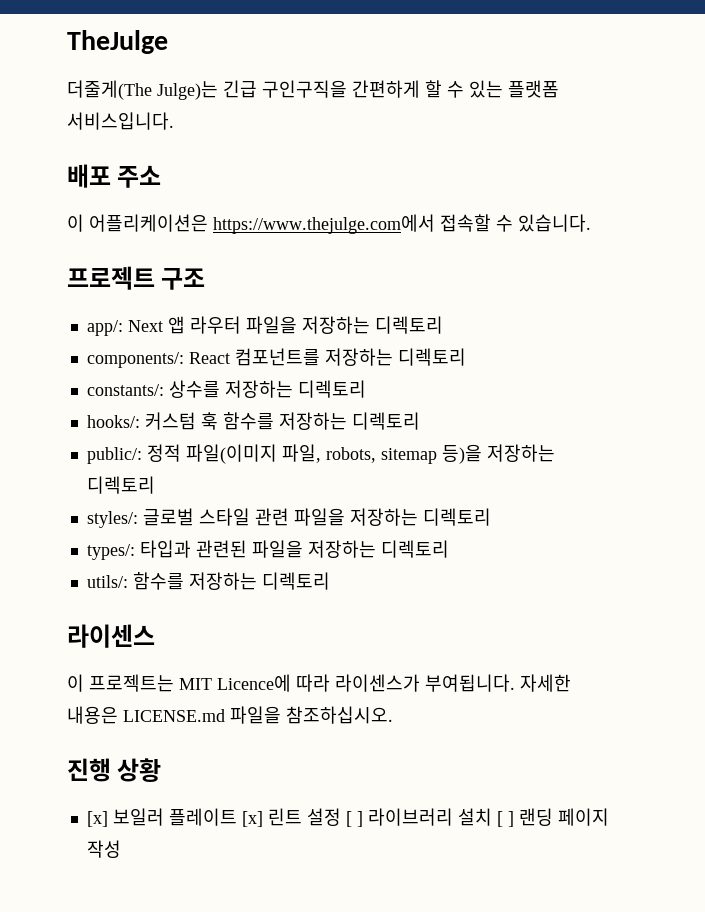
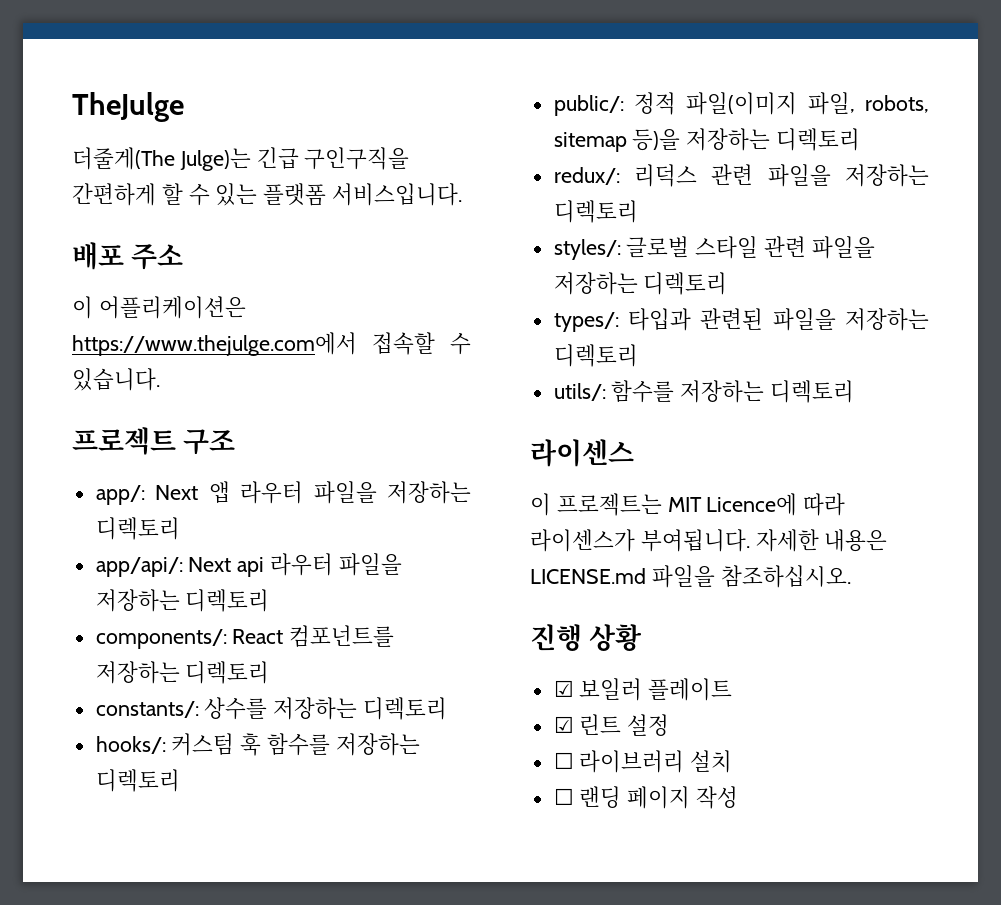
+ app/api/: Next api 라우터 파일을 저장하는 디렉토리
+ redux/: 리덕스 관련 파일을 저장하는 디렉토리
- [x] 보일러 플레이트 [x] 린트 설정 [ ] 라이브러리 설치 [ ] 랜딩 페이지 작성
+ ☑ 보일러 플레이트
+ ☑ 린트 설정
+ ☐ 라이브러리 설치
+ ☐ 랜딩 페이지 작성

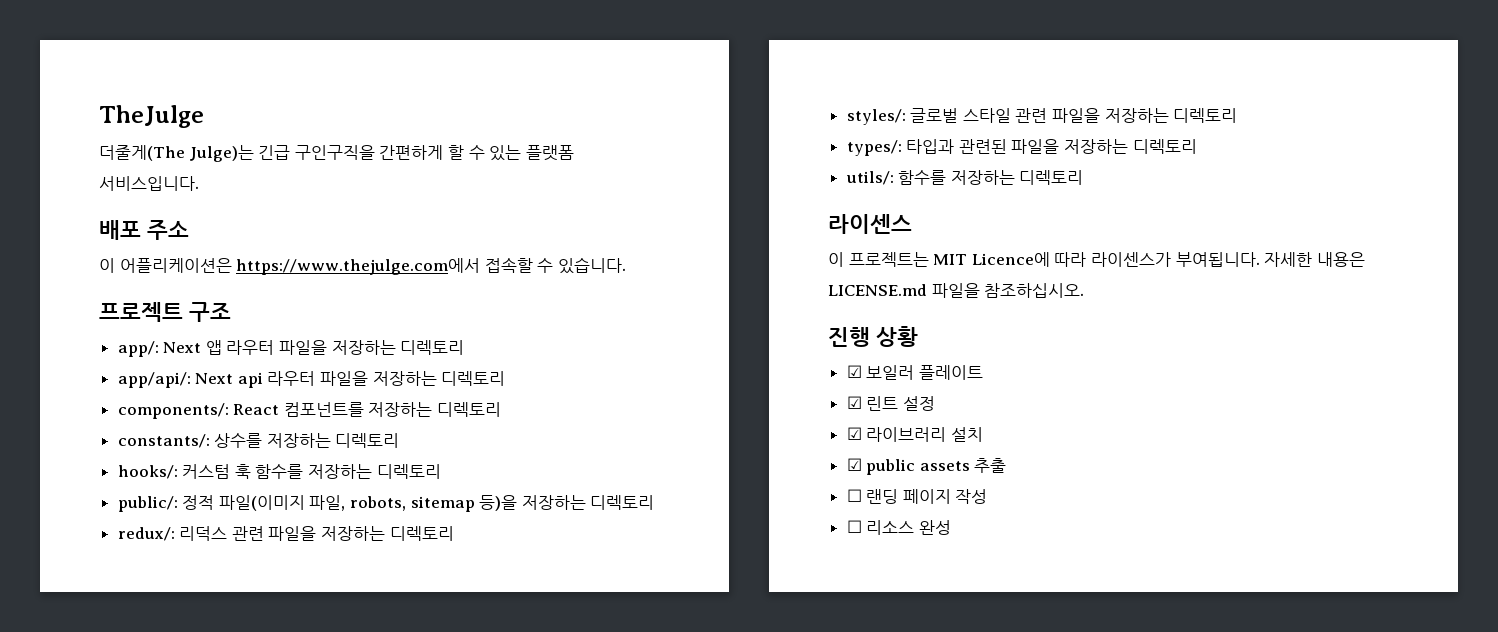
- ☐ 라이브러리 설치
+ ☑ 라이브러리 설치
+ ☑ public assets 추출
+ ☐ 리소스 완성

